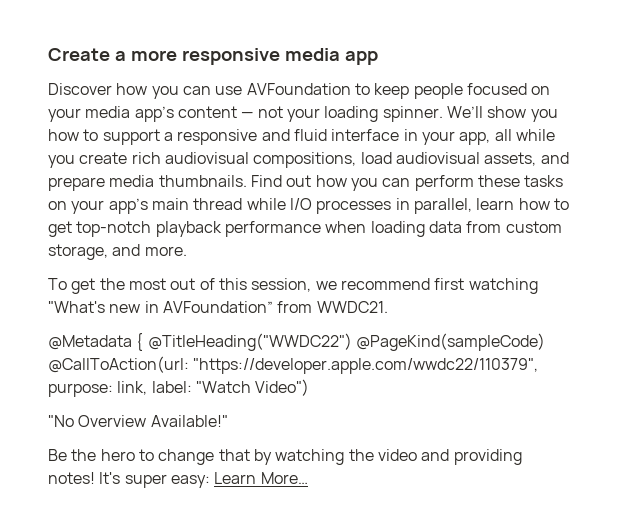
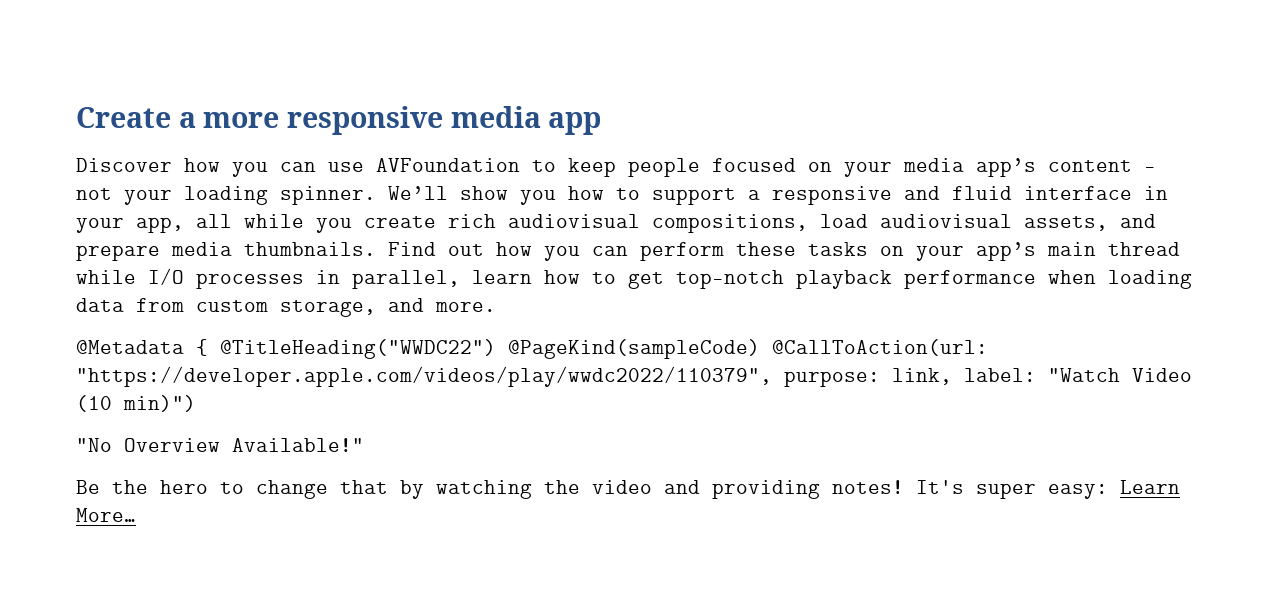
- To get the most out of this session, we recommend first watching "What's new in AVFoundation” from WWDC21.
- @Metadata { @TitleHeading("WWDC22") @PageKind(sampleCode) @CallToAction(url: "https://developer.apple.com/wwdc22/110379", purpose: link, label: "Watch Video")
+ @Metadata { @TitleHeading("WWDC22") @PageKind(sampleCode) @CallToAction(url: "https://developer.apple.com/videos/play/wwdc2022/110379", purpose: link, label: "Watch Video (10 min)")

